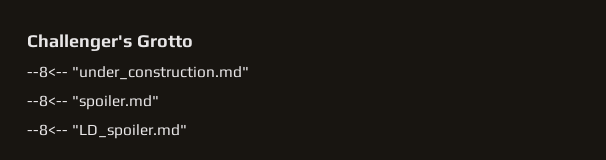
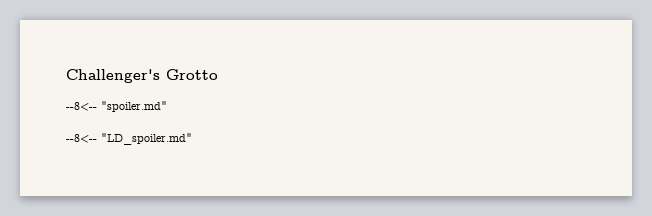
- --8<-- "under_construction.md"

